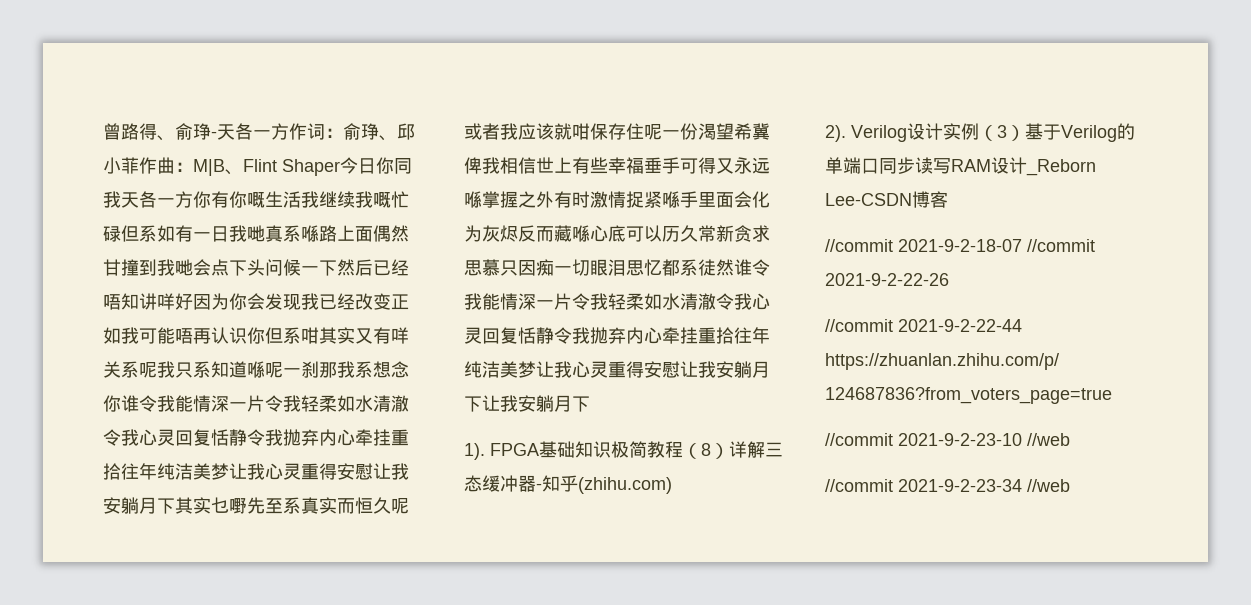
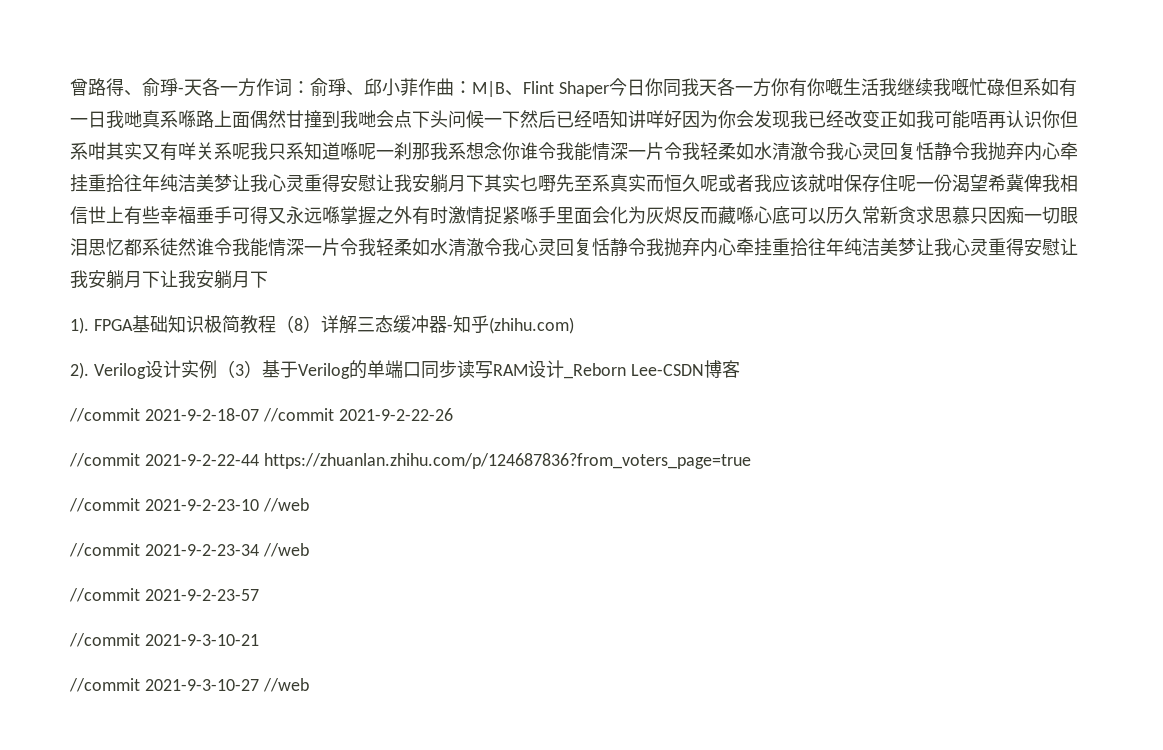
+ //commit 2021-9-2-23-57
+ //commit 2021-9-3-10-21
+ //commit 2021-9-3-10-27 //web

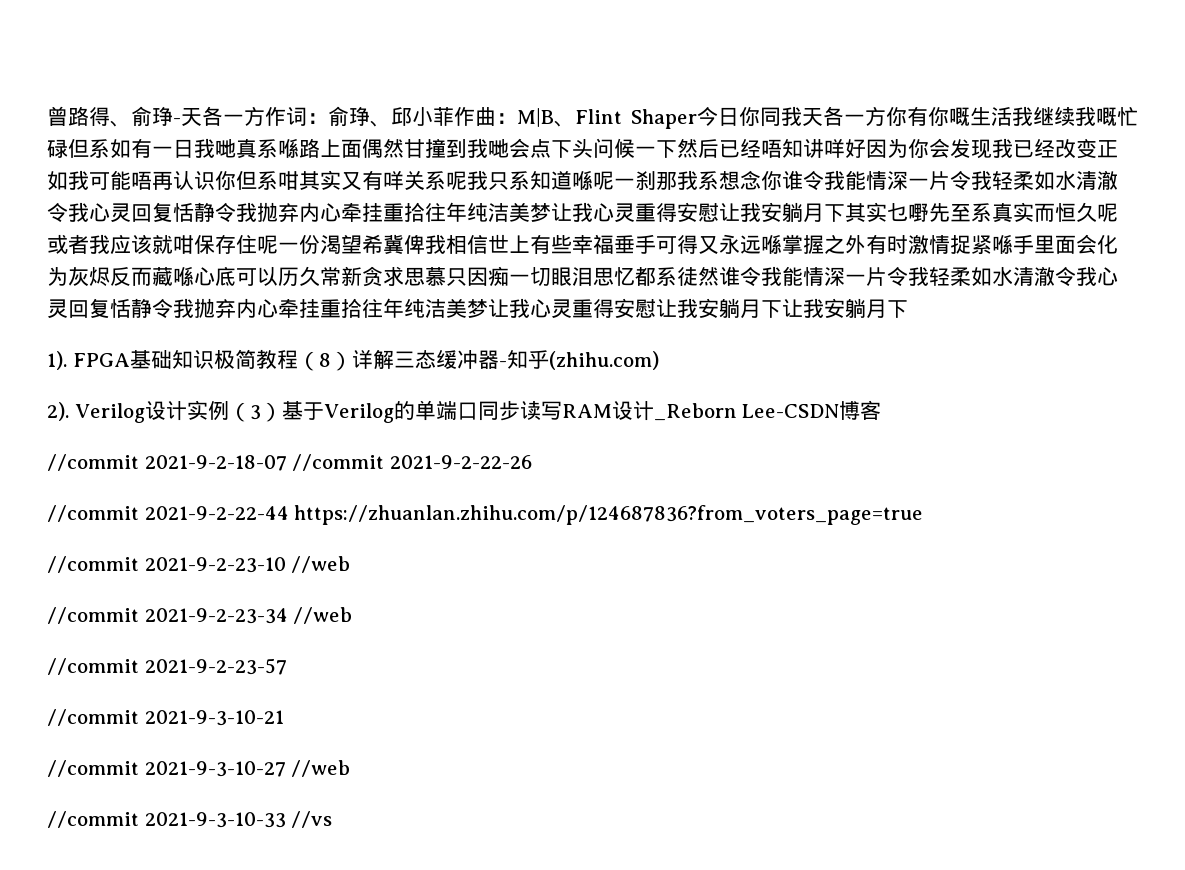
+ //commit 2021-9-3-10-33 //vs

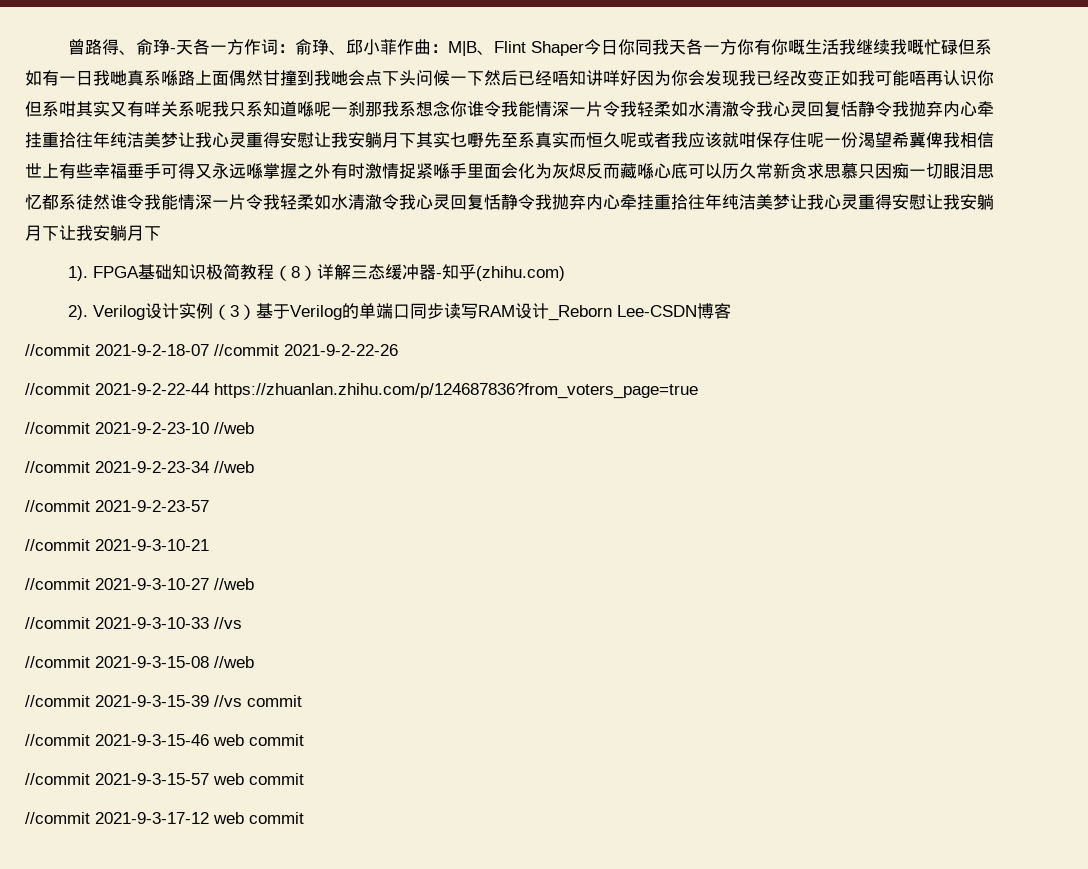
+ //commit 2021-9-3-15-08 //web
+ //commit 2021-9-3-15-39 //vs commit
+ //commit 2021-9-3-15-46 web commit
+ //commit 2021-9-3-15-57 web commit
+ //commit 2021-9-3-17-12 web commit

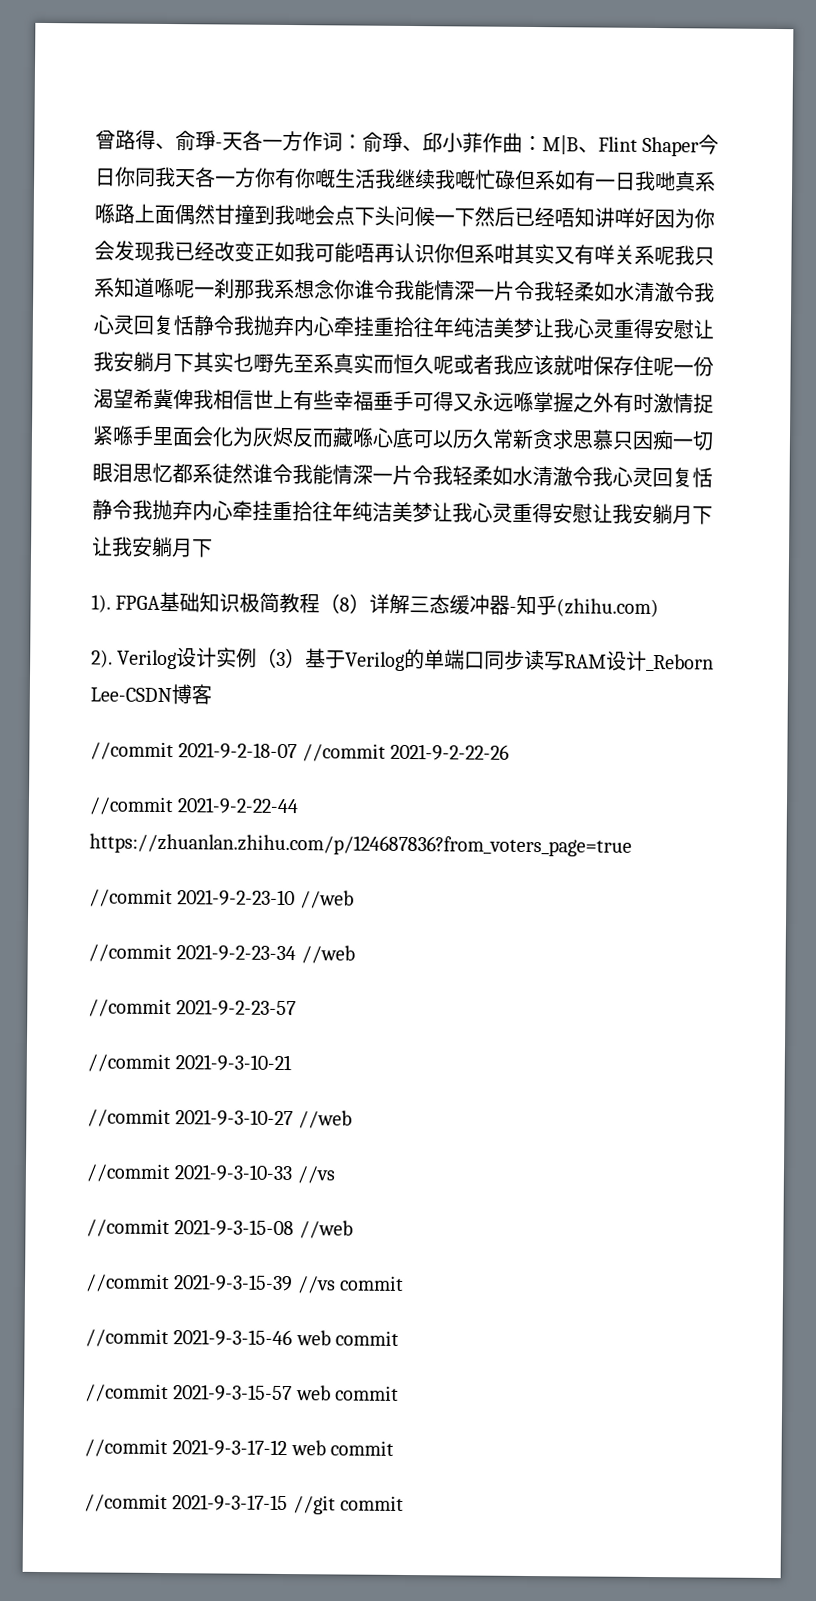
+ //commit 2021-9-3-17-15 //git commit

